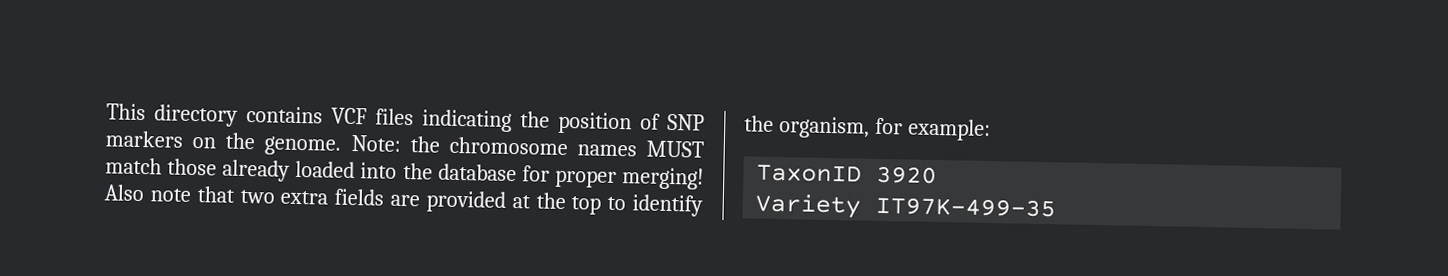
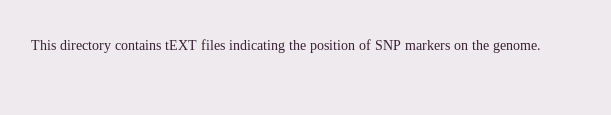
- This directory contains VCF files indicating the position of SNP markers on the genome. Note: the chromosome names MUST match those already loaded into the database for proper merging! Also note that two extra fields are provided at the top to identify the organism, for example:
- TaxonID 3920
- Variety IT97K-499-35
+ This directory contains tEXT files indicating the position of SNP markers on the genome.

